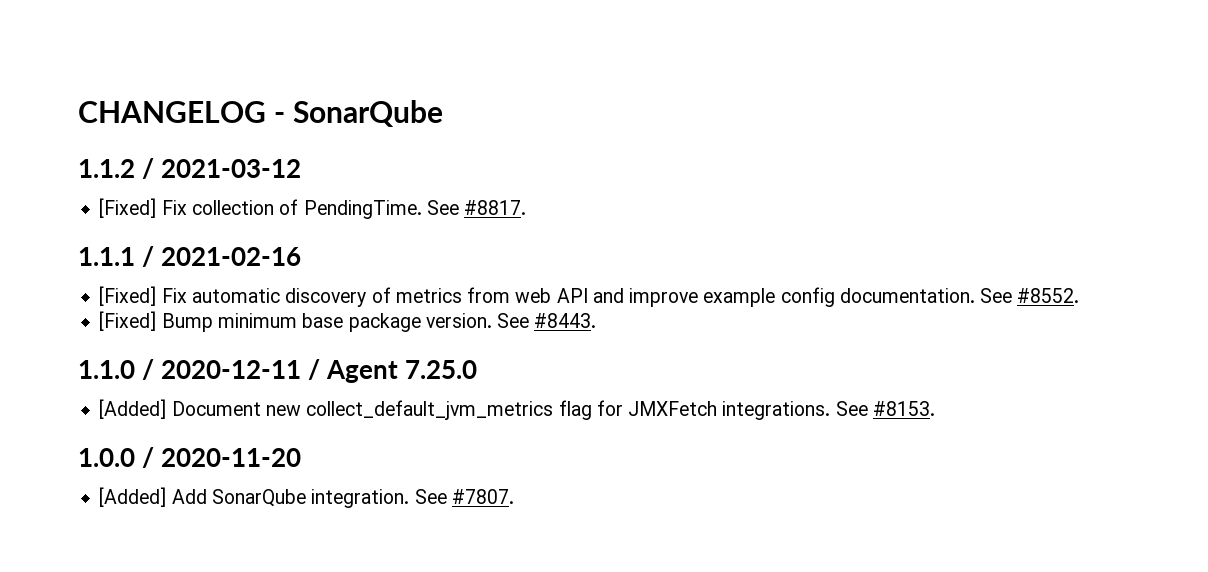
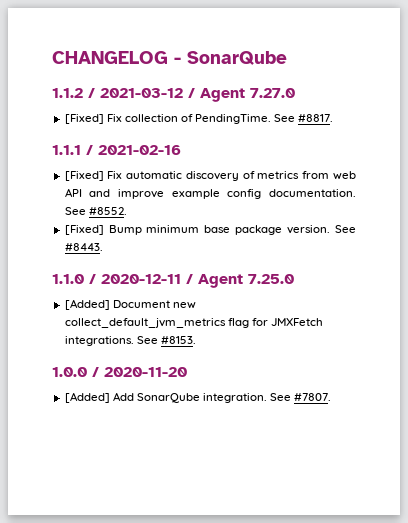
- 1.1.2 / 2021-03-12
+ 1.1.2 / 2021-03-12 / Agent 7.27.0

